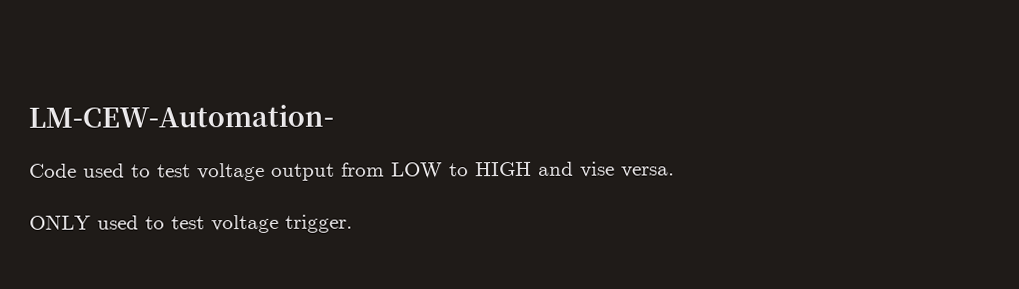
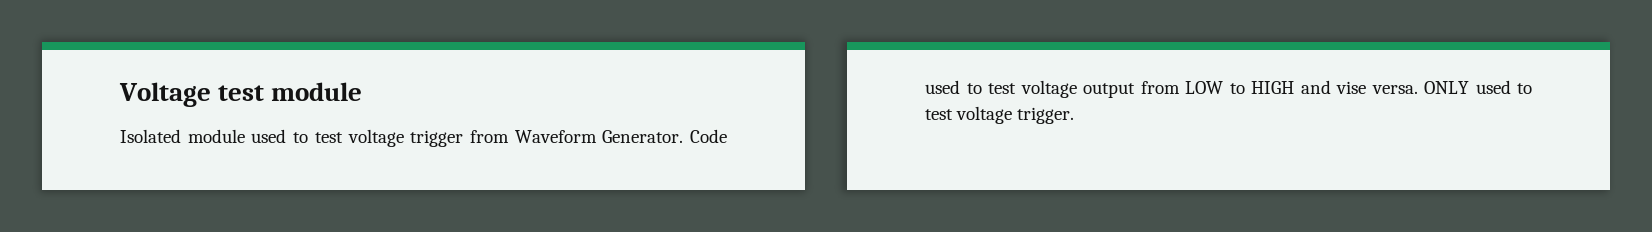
- LM-CEW-Automation-
- Code used to test voltage output from LOW to HIGH and vise versa.
- ONLY used to test voltage trigger.
+ Voltage test module
+ Isolated module used to test voltage trigger from Waveform Generator. Code used to test voltage output from LOW to HIGH and vise versa. ONLY used to test voltage trigger.

